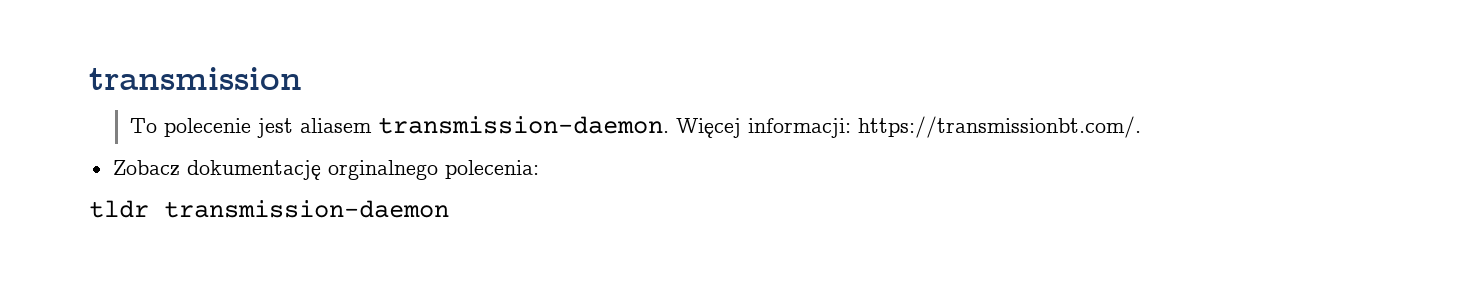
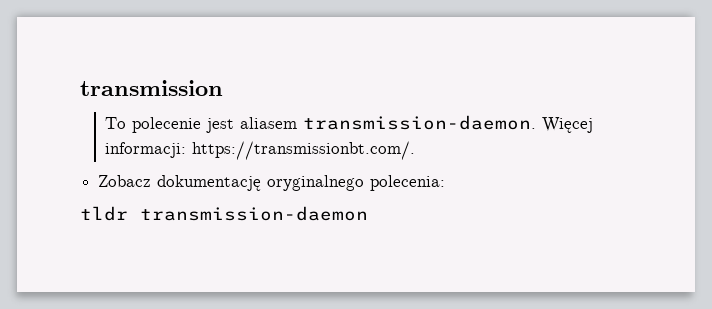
- Zobacz dokumentację orginalnego polecenia:
+ Zobacz dokumentację oryginalnego polecenia:

